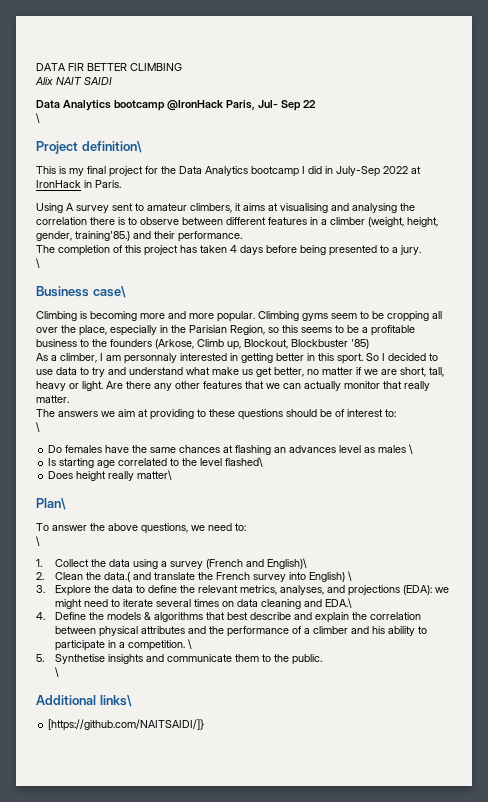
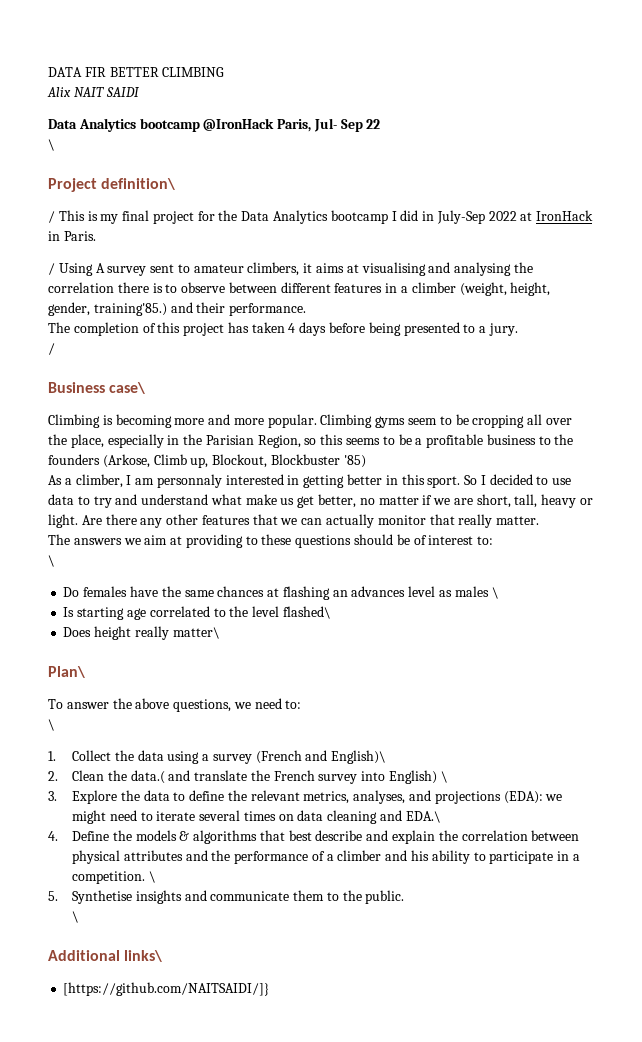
- This is my final project for the Data Analytics bootcamp I did in July-Sep 2022 at IronHack in Paris.
+ / This is my final project for the Data Analytics bootcamp I did in July-Sep 2022 at IronHack in Paris.
- Using A survey sent to amateur climbers, it aims at visualising and analysing the correlation there is to observe between different features in a climber (weight, height, gender, training'85.) and their performance.
+ / Using A survey sent to amateur climbers, it aims at visualising and analysing the correlation there is to observe between different features in a climber (weight, height, gender, training'85.) and their performance.
  The completion of this project has taken 4 days before being presented to a jury.
- \
+ /

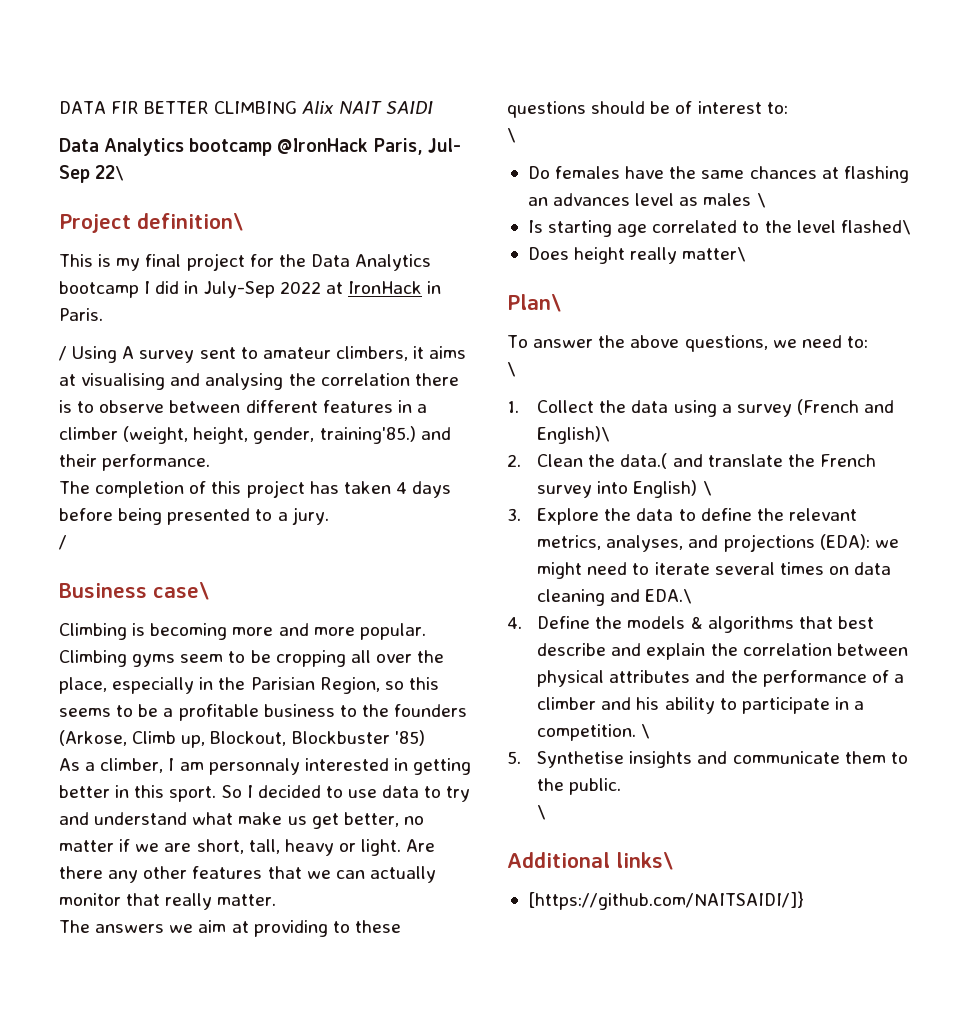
- DATA FIR BETTER CLIMBING
- Alix NAIT SAIDI
+ DATA FIR BETTER CLIMBING Alix NAIT SAIDI
- Data Analytics bootcamp @IronHack Paris, Jul- Sep 22
- \
+ Data Analytics bootcamp @IronHack Paris, Jul- Sep 22\
- / This is my final project for the Data Analytics bootcamp I did in July-Sep 2022 at IronHack in Paris.
+ This is my final project for the Data Analytics bootcamp I did in July-Sep 2022 at IronHack in Paris.

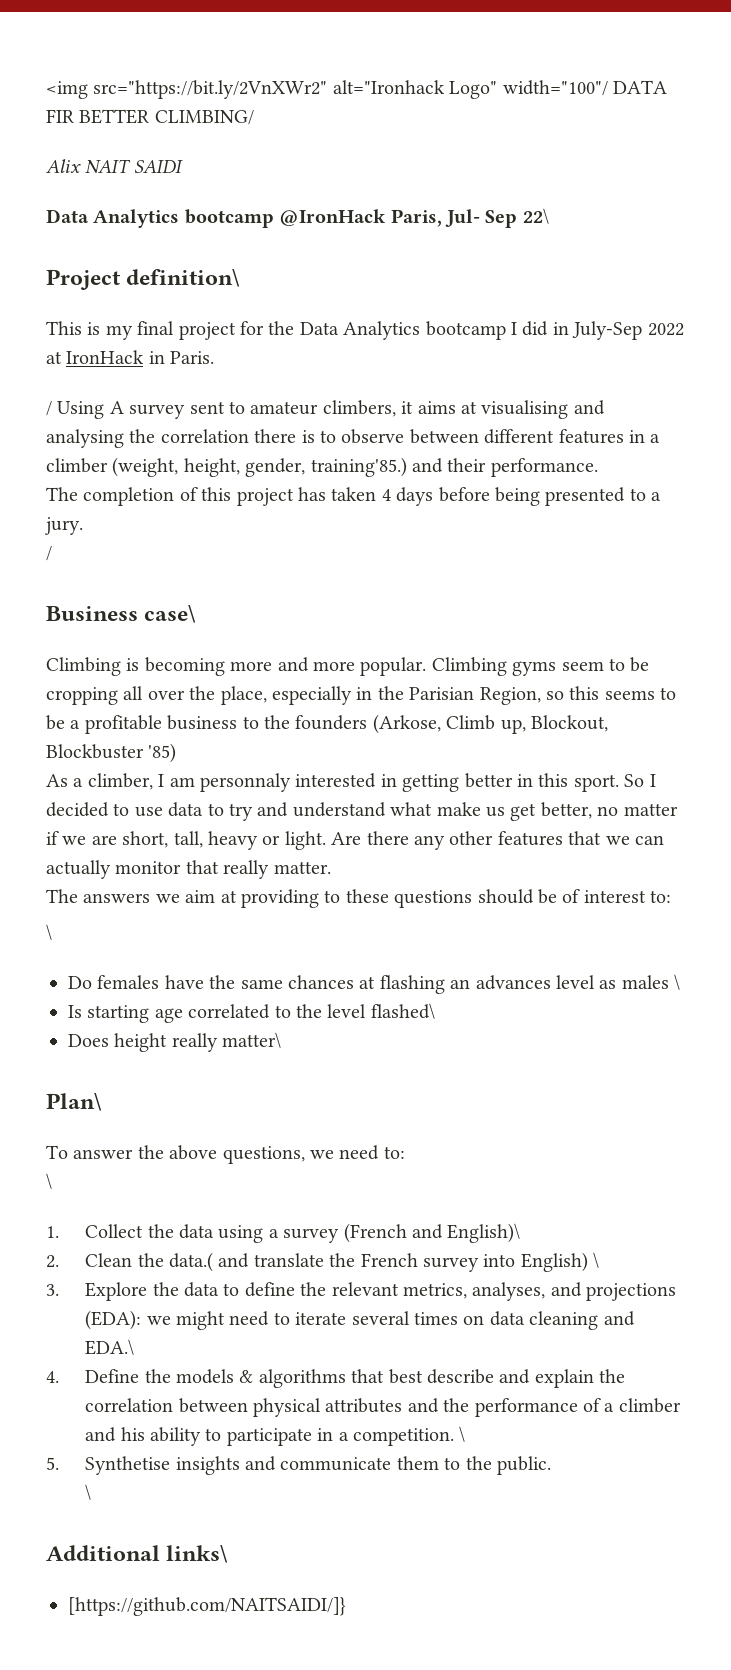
- DATA FIR BETTER CLIMBING Alix NAIT SAIDI
+ <img src="https://bit.ly/2VnXWr2" alt="Ironhack Logo" width="100"/ DATA FIR BETTER CLIMBING/
+ Alix NAIT SAIDI

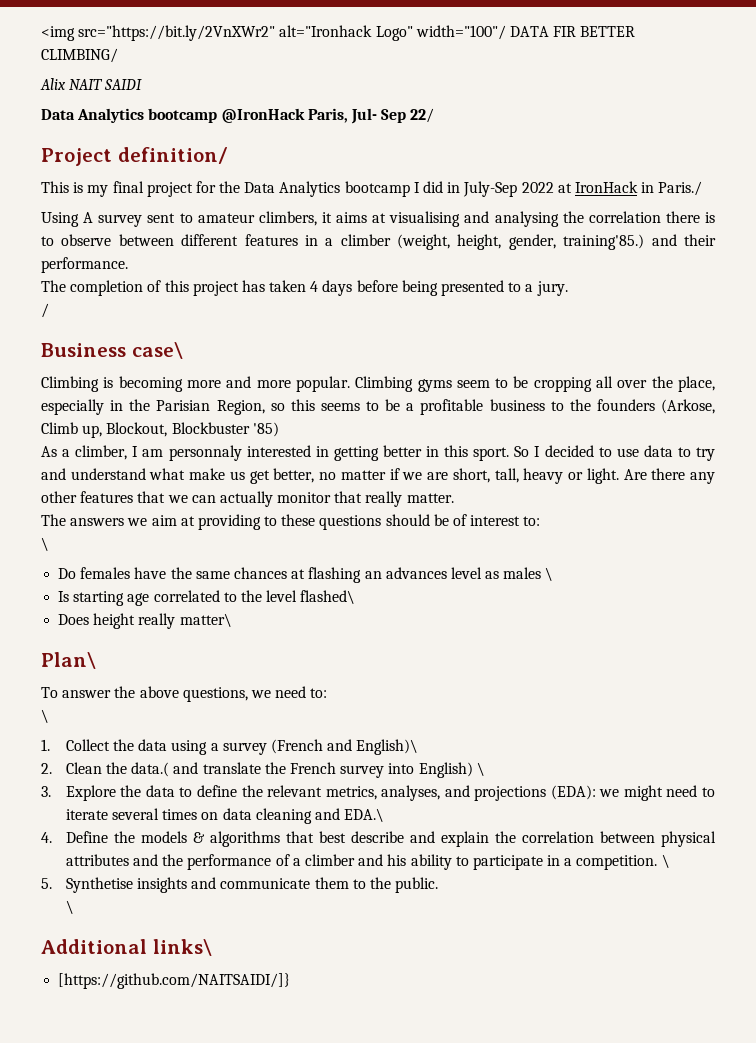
- Data Analytics bootcamp @IronHack Paris, Jul- Sep 22\
+ Data Analytics bootcamp @IronHack Paris, Jul- Sep 22/
- Project definition\
+ Project definition/
- This is my final project for the Data Analytics bootcamp I did in July-Sep 2022 at IronHack in Paris.
- / Using A survey sent to amateur climbers, it aims at visualising and analysing the correlation there is to observe between different features in a climber (weight, height, gender, training'85.) and their performance.
+ This is my final project for the Data Analytics bootcamp I did in July-Sep 2022 at IronHack in Paris./
+ Using A survey sent to amateur climbers, it aims at visualising and analysing the correlation there is to observe between different features in a climber (weight, height, gender, training'85.) and their performance.

